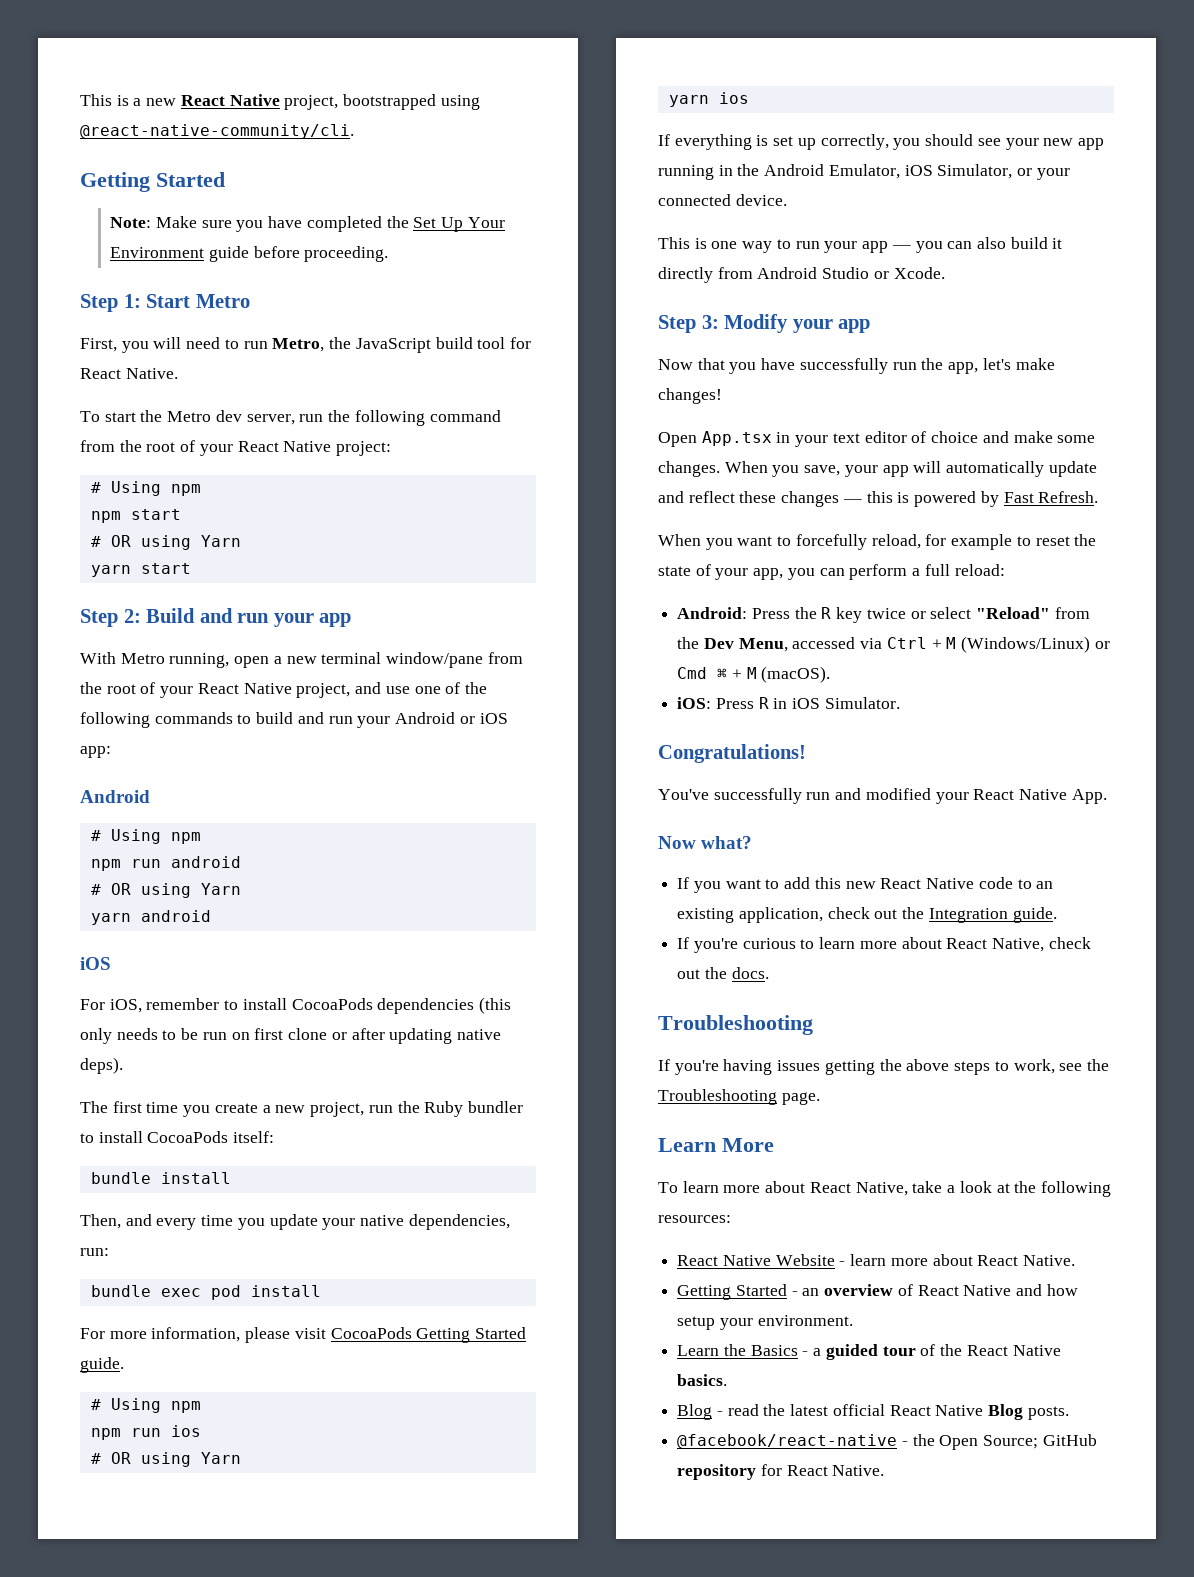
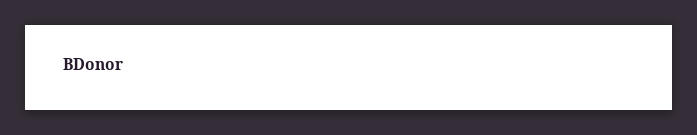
- This is a new React Native project, bootstrapped using @react-native-community/cli.
- Getting Started
- Note: Make sure you have completed the Set Up Your Environment guide before proceeding.
- Step 1: Start Metro
- First, you will need to run Metro, the JavaScript build tool for React Native.
- To start the Metro dev server, run the following command from the root of your React Native project:
- # Using npm
- npm start
- # OR using Yarn
- yarn start
- Step 2: Build and run your app
- With Metro running, open a new terminal window/pane from the root of your React Native project, and use one of the following commands to build and run your Android or iOS app:
- Android
- # Using npm
- npm run android
- # OR using Yarn
- yarn android
- iOS
- For iOS, remember to install CocoaPods dependencies (this only needs to be run on first clone or after updating native deps).
- The first time you create a new project, run the Ruby bundler to install CocoaPods itself:
- bundle install
- Then, and every time you update your native dependencies, run:
- bundle exec pod install
- For more information, please visit CocoaPods Getting Started guide.
- # Using npm
- npm run ios
- # OR using Yarn
- yarn ios
- If everything is set up correctly, you should see your new app running in the Android Emulator, iOS Simulator, or your connected device.
- This is one way to run your app — you can also build it directly from Android Studio or Xcode.
- Step 3: Modify your app
- Now that you have successfully run the app, let's make changes!
- Open App.tsx in your text editor of choice and make some changes. When you save, your app will automatically update and reflect these changes — this is powered by Fast Refresh.
- When you want to forcefully reload, for example to reset the state of your app, you can perform a full reload:
- Android: Press the R key twice or select "Reload" from the Dev Menu, accessed via Ctrl + M (Windows/Linux) or Cmd ⌘ + M (macOS).
- iOS: Press R in iOS Simulator.
- Congratulations!
- You've successfully run and modified your React Native App.
- Now what?
- If you want to add this new React Native code to an existing application, check out the Integration guide.
- If you're curious to learn more about React Native, check out the docs.
- Troubleshooting
- If you're having issues getting the above steps to work, see the Troubleshooting page.
- Learn More
- To learn more about React Native, take a look at the following resources:
- React Native Website - learn more about React Native.
- Getting Started - an overview of React Native and how setup your environment.
- Learn the Basics - a guided tour of the React Native basics.
- Blog - read the latest official React Native Blog posts.
- @facebook/react-native - the Open Source; GitHub repository for React Native.
+ BDonor

